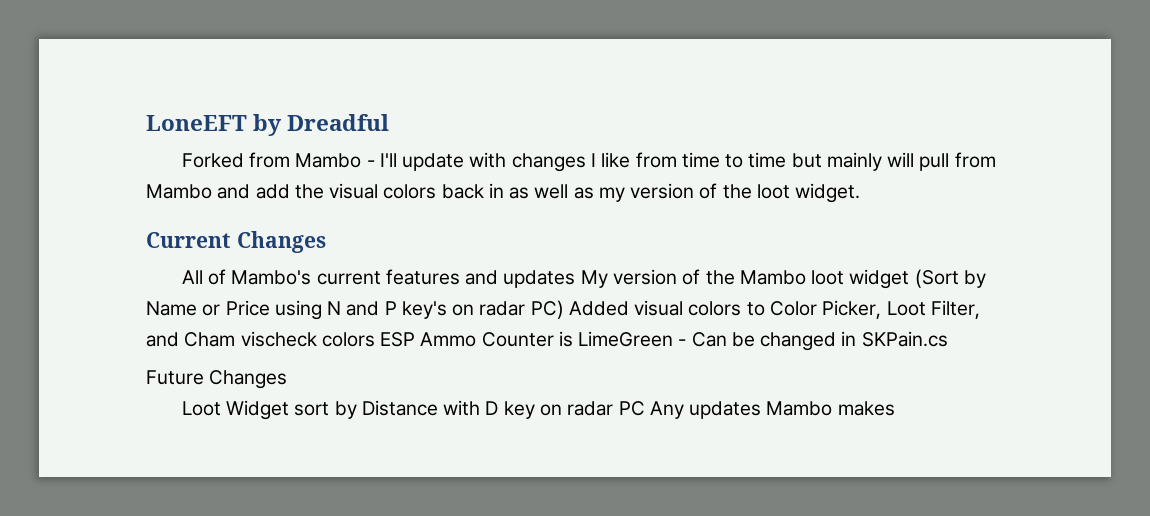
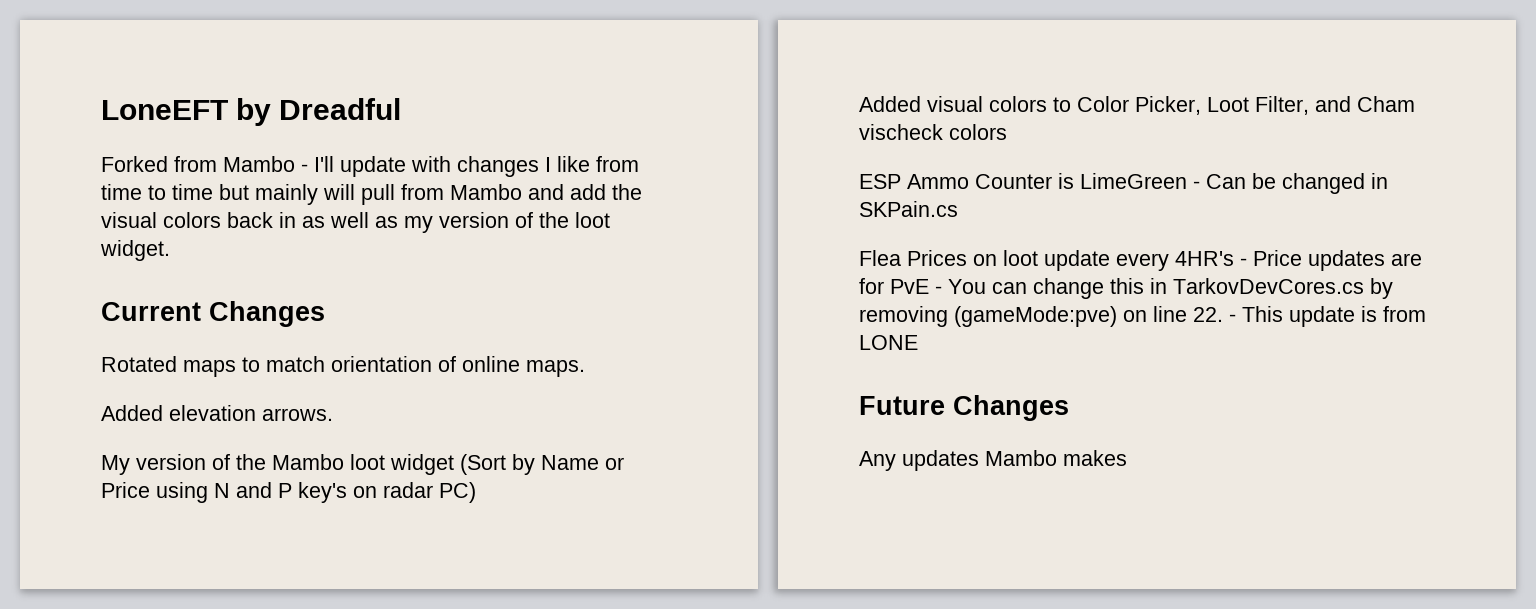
- All of Mambo's current features and updates My version of the Mambo loot widget (Sort by Name or Price using N and P key's on radar PC) Added visual colors to Color Picker, Loot Filter, and Cham vischeck colors ESP Ammo Counter is LimeGreen - Can be changed in SKPain.cs
+ Rotated maps to match orientation of online maps.
+ Added elevation arrows.
+ My version of the Mambo loot widget (Sort by Name or Price using N and P key's on radar PC)
+ Added visual colors to Color Picker, Loot Filter, and Cham vischeck colors
+ ESP Ammo Counter is LimeGreen - Can be changed in SKPain.cs
+ Flea Prices on loot update every 4HR's - Price updates are for PvE - You can change this in TarkovDevCores.cs by removing (gameMode:pve) on line 22. - This update is from LONE
  Future Changes
- Loot Widget sort by Distance with D key on radar PC Any updates Mambo makes
+ Any updates Mambo makes

